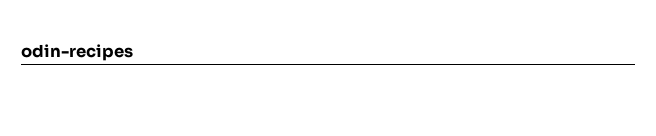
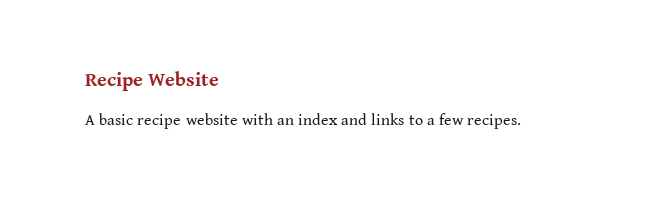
- odin-recipes
+ Recipe Website
+ A basic recipe website with an index and links to a few recipes.

